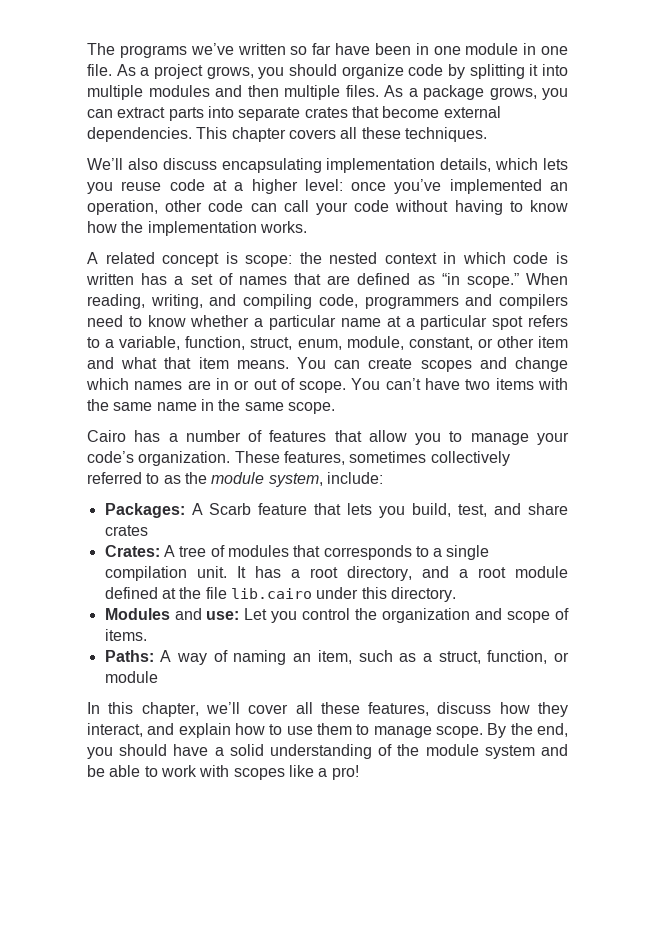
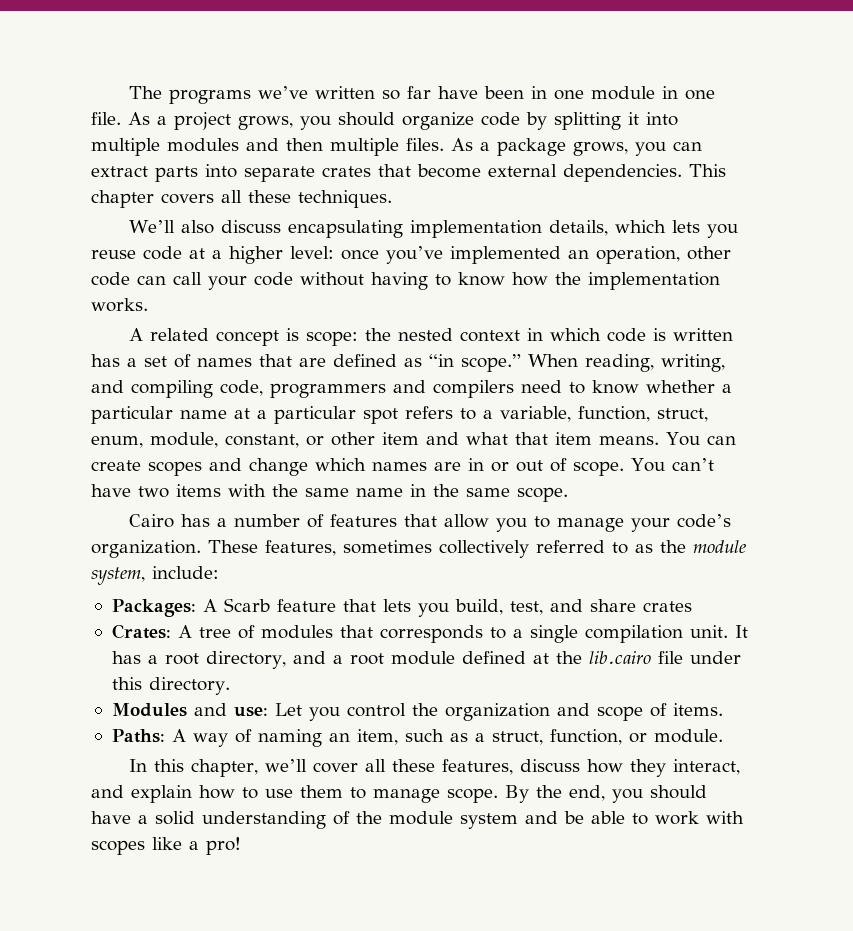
- It has a root directory, and a root module defined at the file lib.cairo under this directory.
+ It has a root directory, and a root module defined at the lib.cairo file under this directory.
- Paths: A way of naming an item, such as a struct, function, or module
+ Paths: A way of naming an item, such as a struct, function, or module.

